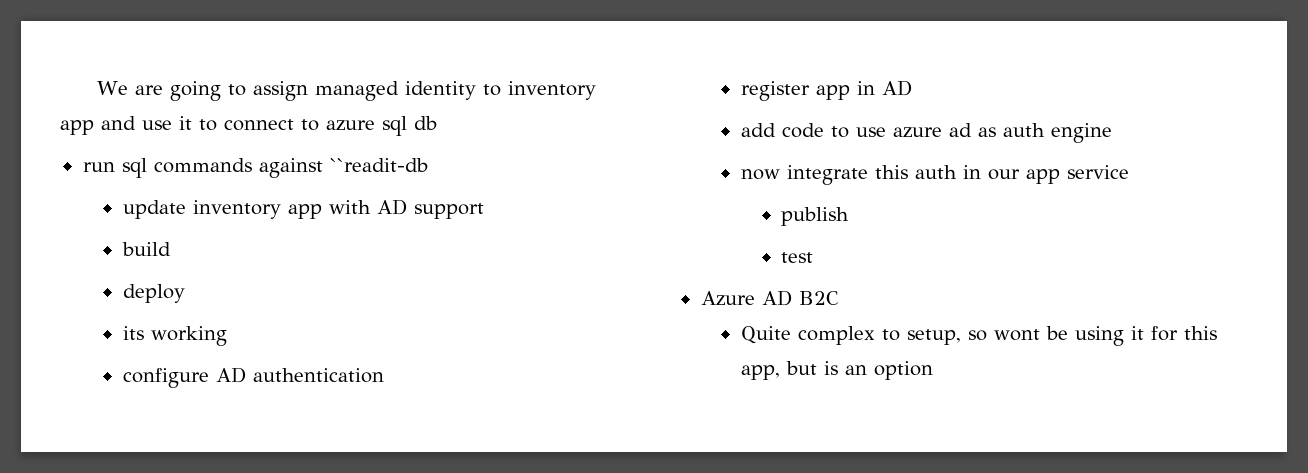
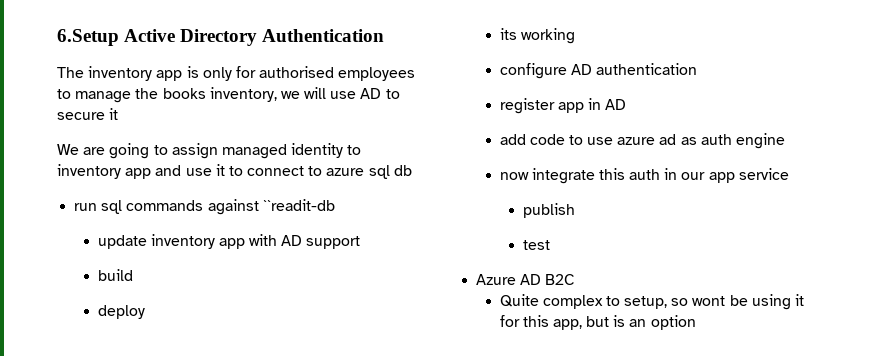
+ 6.Setup Active Directory Authentication
+ The inventory app is only for authorised employees to manage the books inventory, we will use AD to secure it

